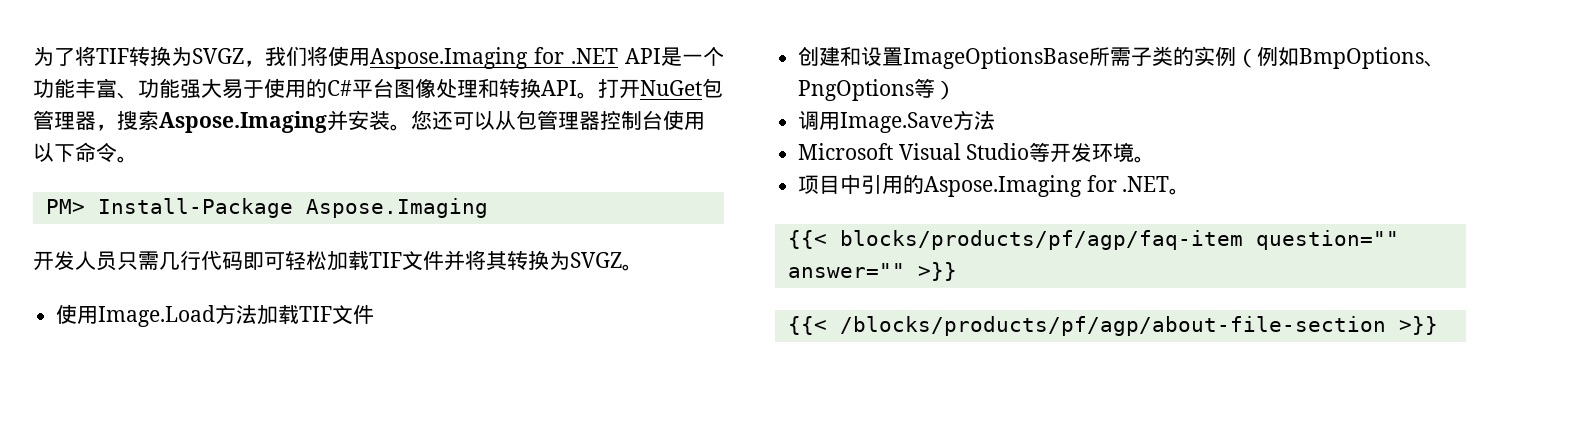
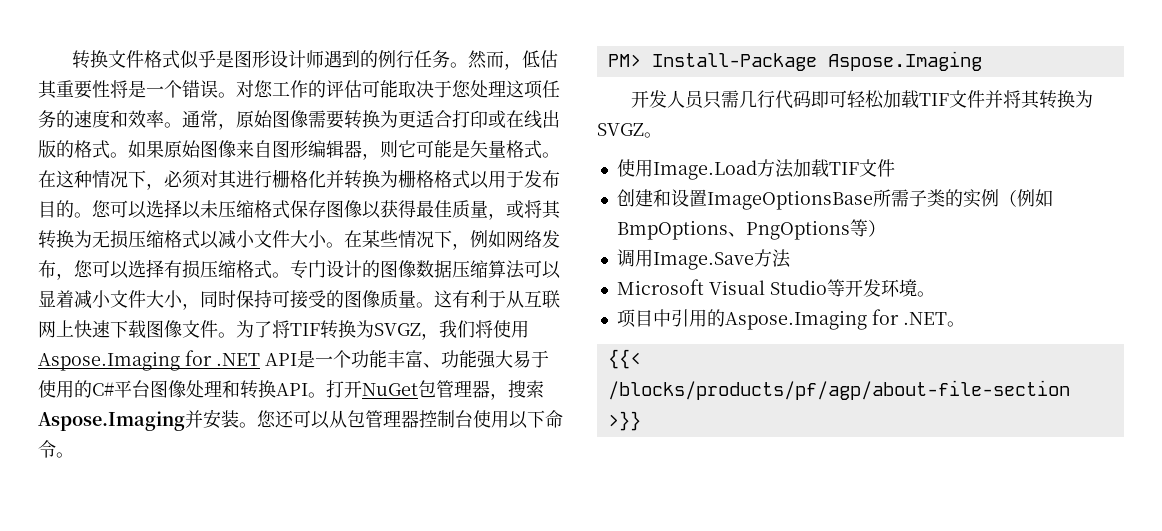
+ 转换文件格式似乎是图形设计师遇到的例行任务。然而，低估其重要性将是一个错误。对您工作的评估可能取决于您处理这项任务的速度和效率。通常，原始图像需要转换为更适合打印或在线出版的格式。如果原始图像来自图形编辑器，则它可能是矢量格式。在这种情况下，必须对其进行栅格化并转换为栅格格式以用于发布目的。您可以选择以未压缩格式保存图像以获得最佳质量，或将其转换为无损压缩格式以减小文件大小。在某些情况下，例如网络发布，您可以选择有损压缩格式。专门设计的图像数据压缩算法可以显着减小文件大小，同时保持可接受的图像质量。这有利于从互联网上快速下载图像文件。
- {{< blocks/products/pf/agp/faq-item question="" answer="" >}}

